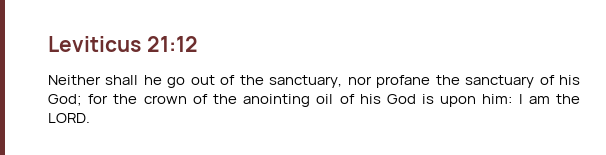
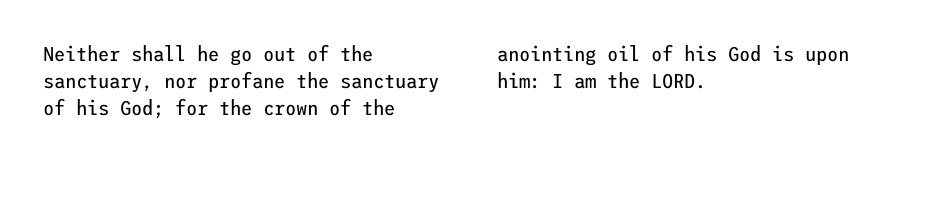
- Leviticus 21:12

